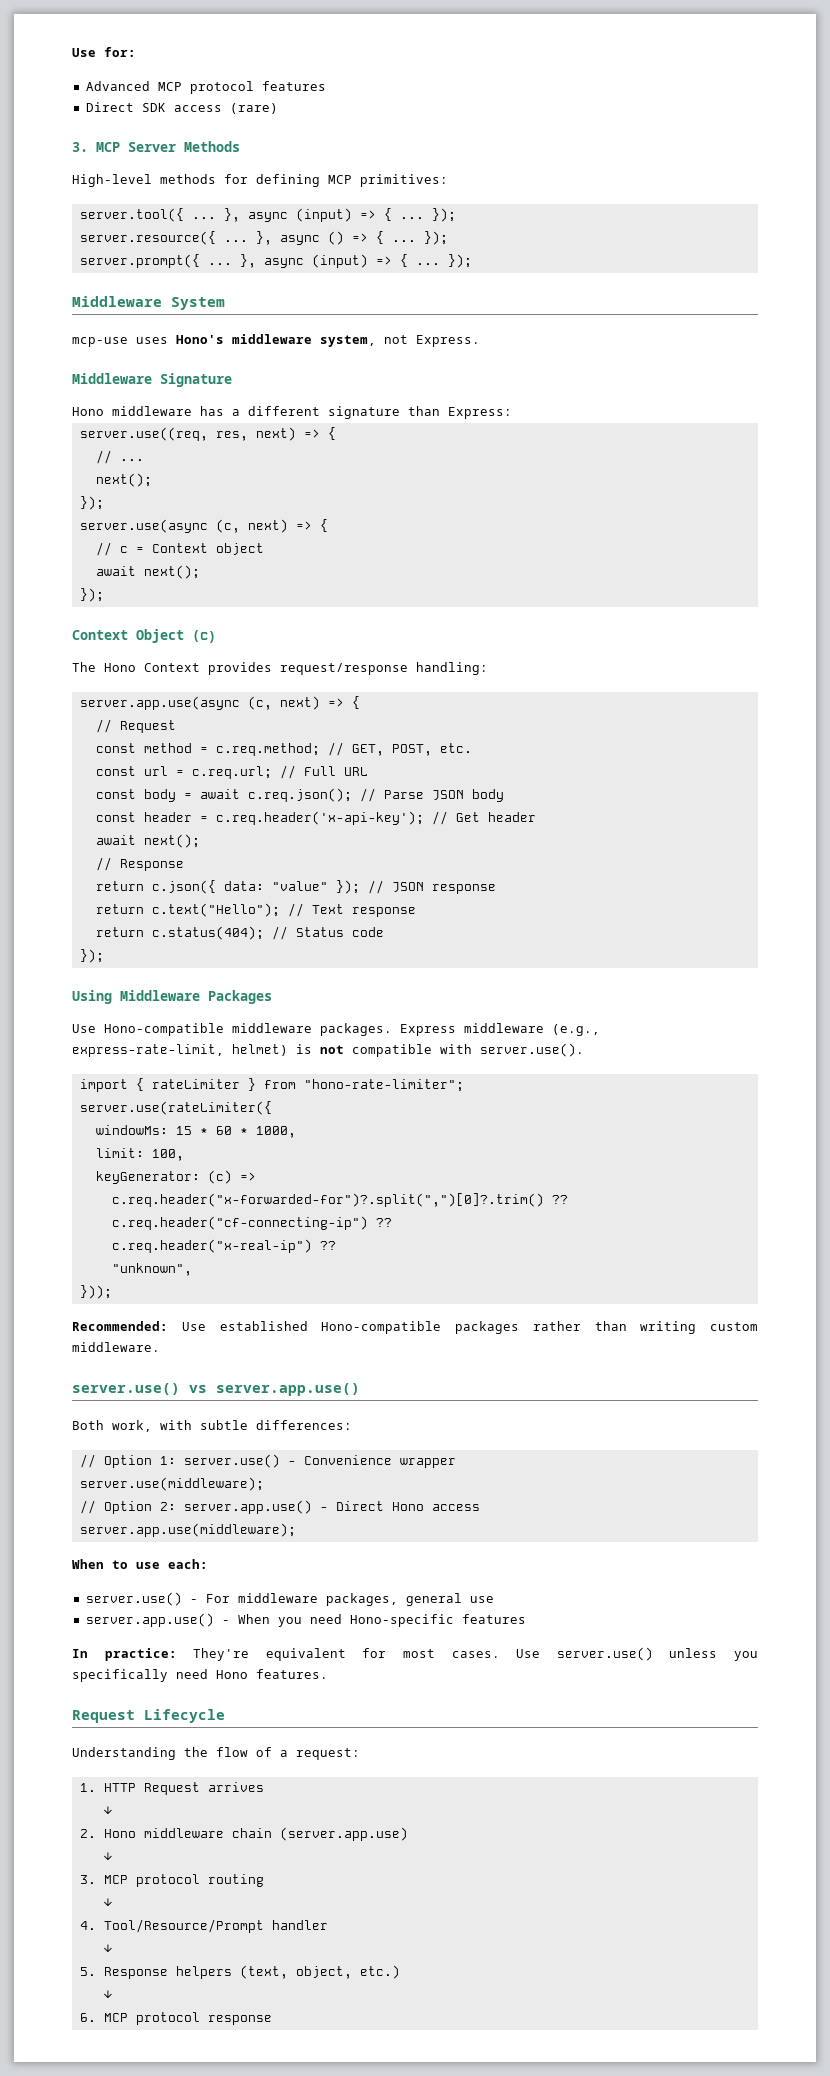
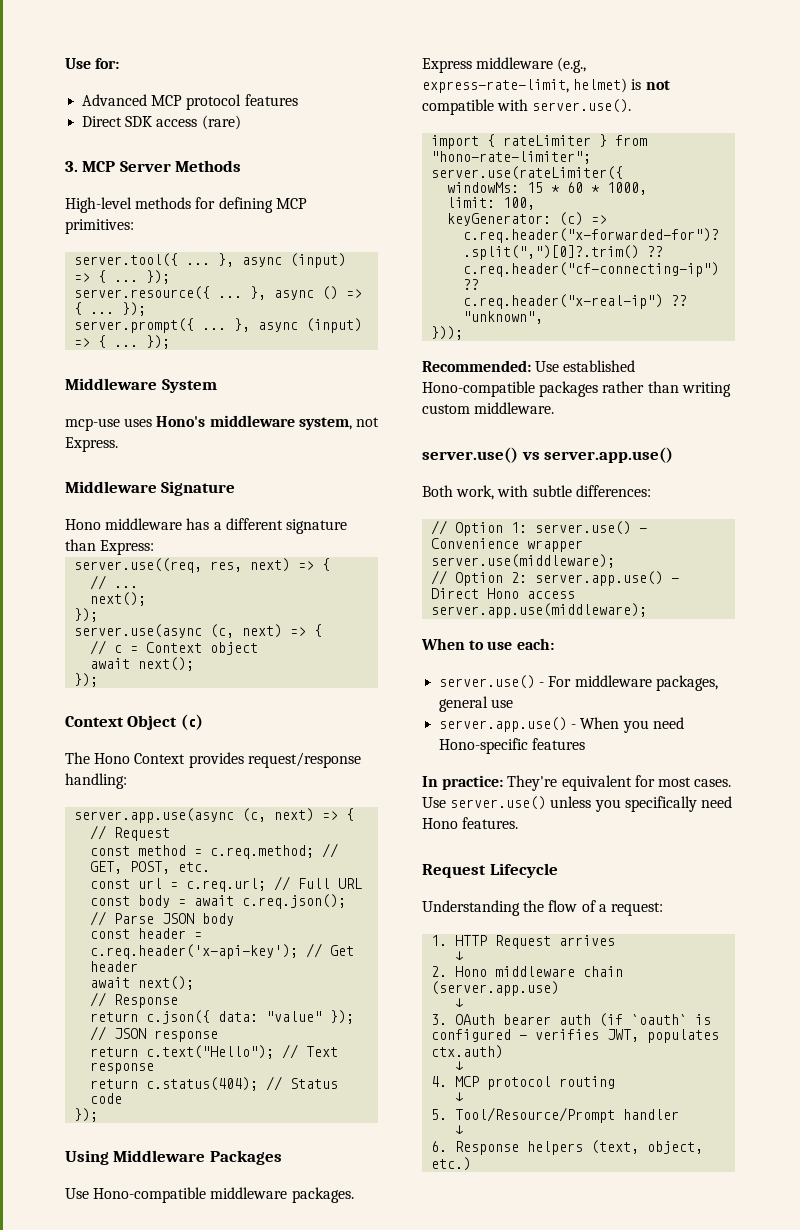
- 3. MCP protocol routing
+ 3. OAuth bearer auth (if `oauth` is configured — verifies JWT, populates ctx.auth)
+ ↓
+ 4. MCP protocol routing
- 4. Tool/Resource/Prompt handler
+ 5. Tool/Resource/Prompt handler
- 5. Response helpers (text, object, etc.)
- ↓
- 6. MCP protocol response
+ 6. Response helpers (text, object, etc.)

